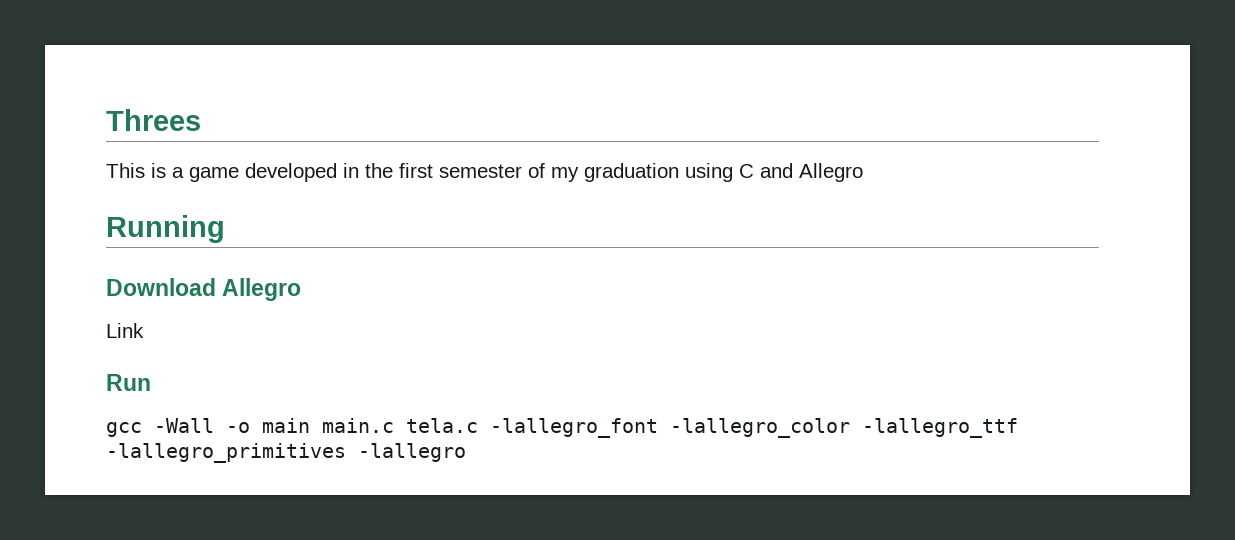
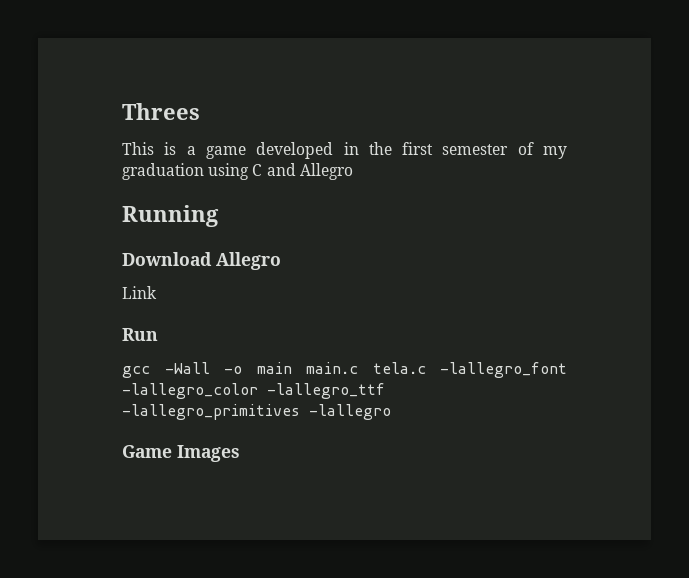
+ Game Images

